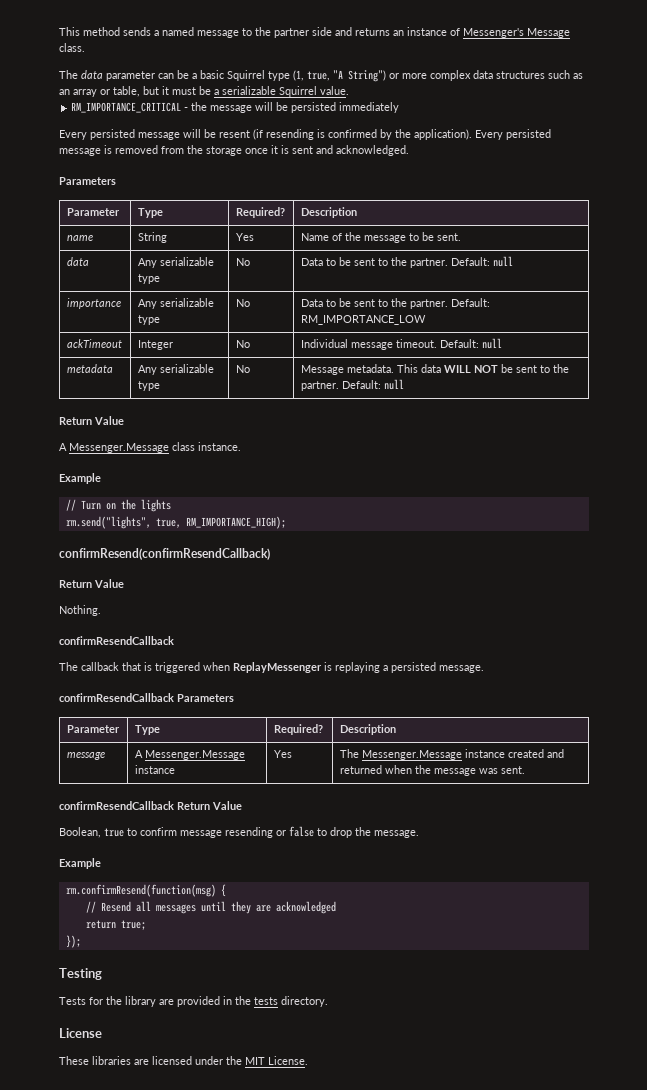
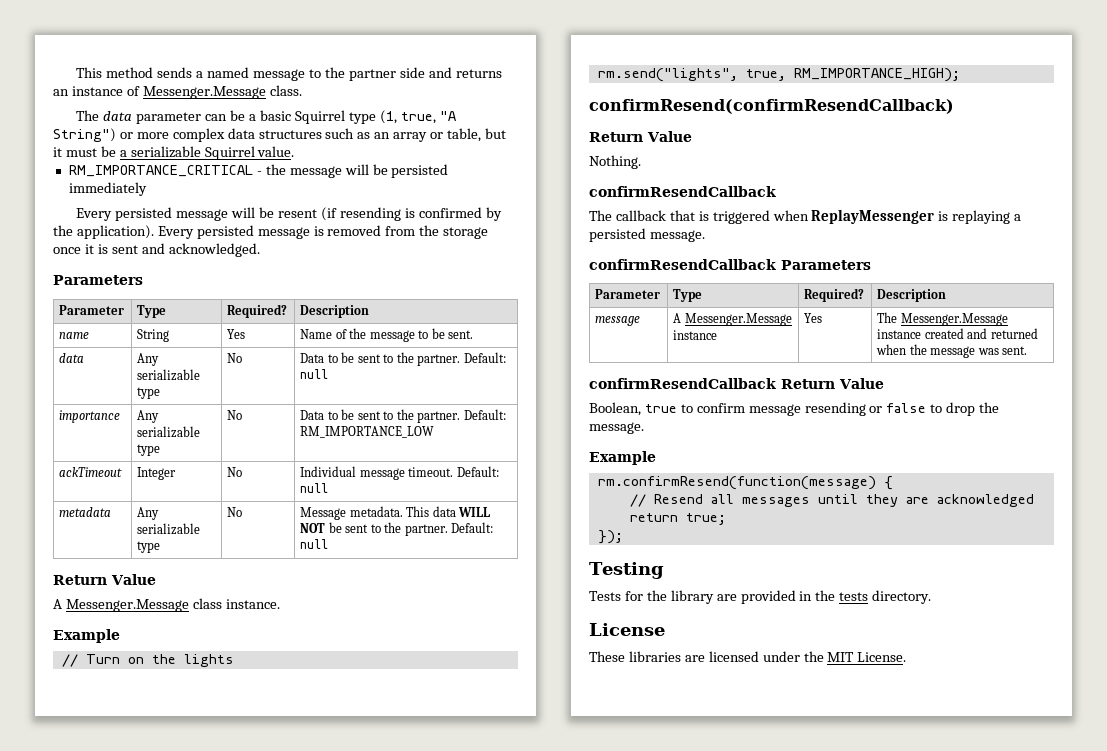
- This method sends a named message to the partner side and returns an instance of Messenger's Message class.
+ This method sends a named message to the partner side and returns an instance of Messenger.Message class.
- rm.confirmResend(function(msg) {
+ rm.confirmResend(function(message) {

